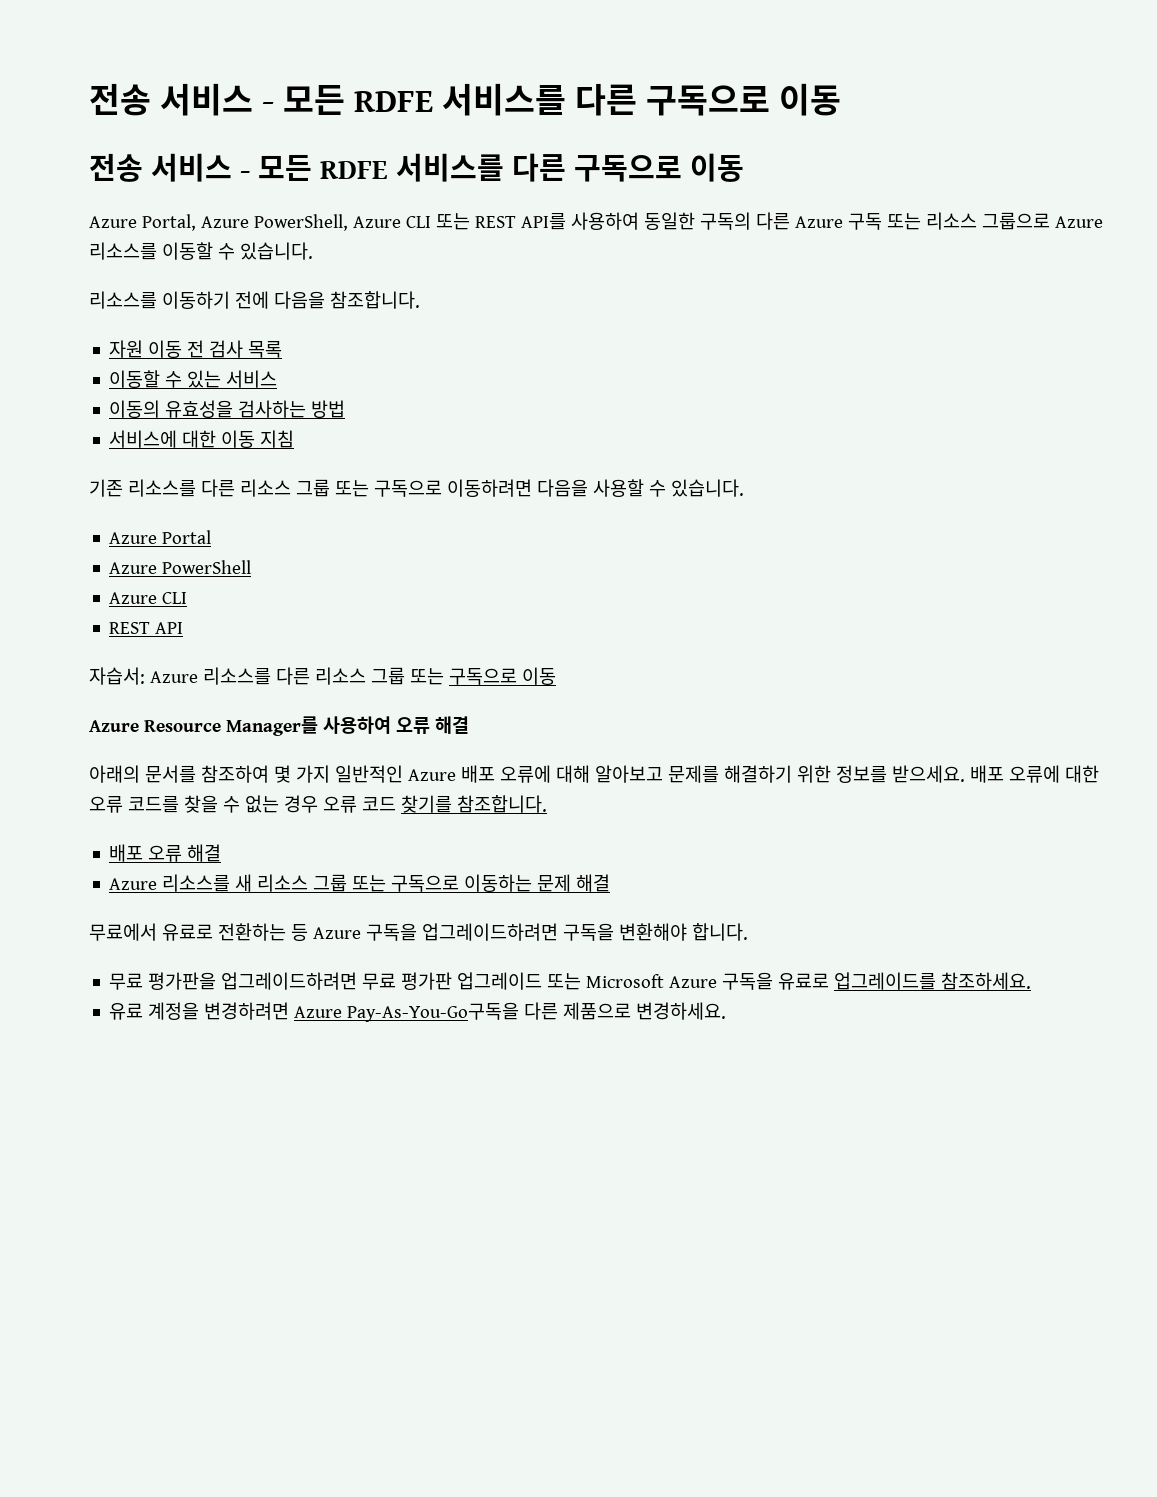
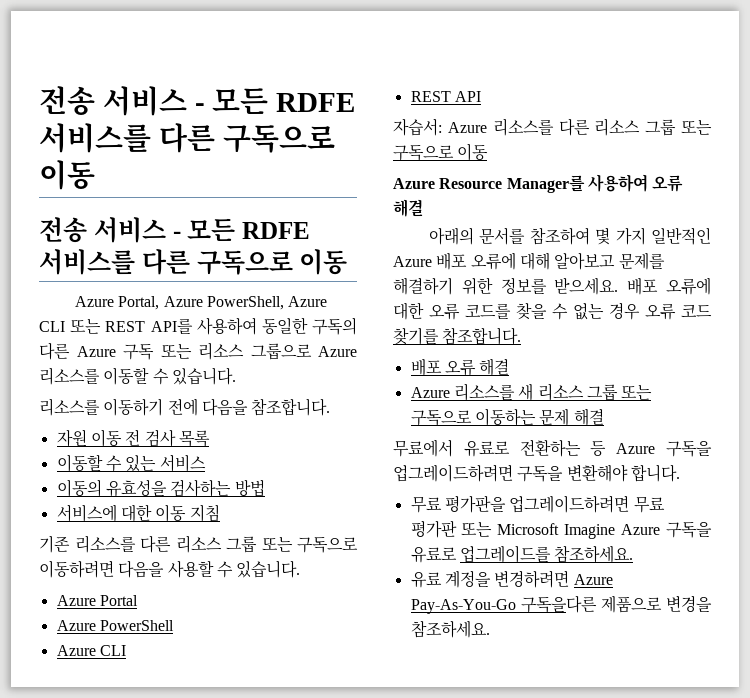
- 무료 평가판을 업그레이드하려면 무료 평가판 업그레이드 또는 Microsoft Azure 구독을 유료로 업그레이드를 참조하세요.
+ 무료 평가판을 업그레이드하려면 무료 평가판 또는 Microsoft Imagine Azure 구독을 유료로 업그레이드를 참조하세요.
- 유료 계정을 변경하려면 Azure Pay-As-You-Go구독을 다른 제품으로 변경하세요.
+ 유료 계정을 변경하려면 Azure Pay-As-You-Go 구독을다른 제품으로 변경을 참조하세요.

